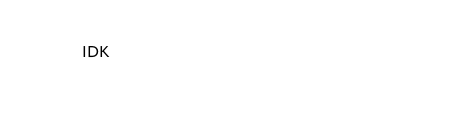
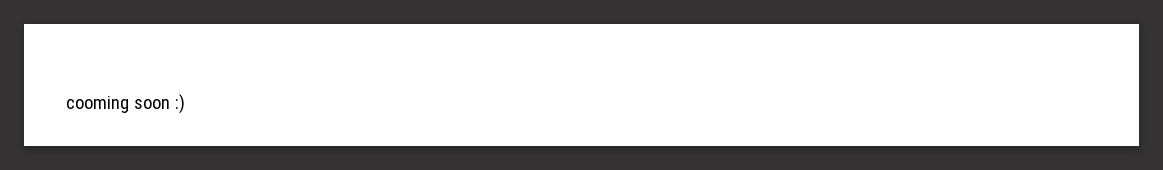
- IDK
+ cooming soon :)

